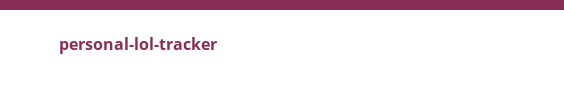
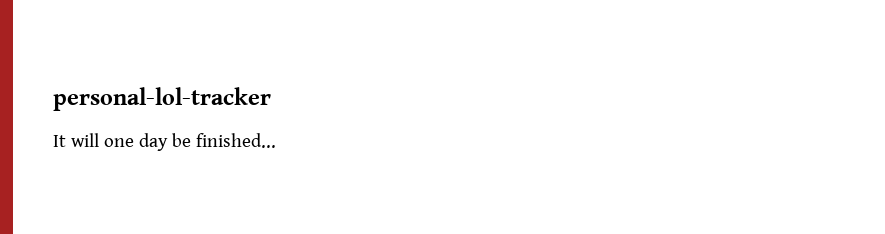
+ It will one day be finished...

